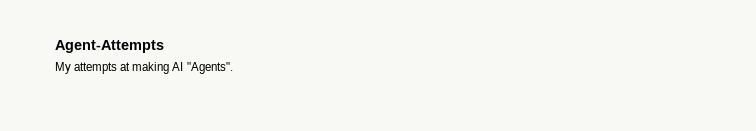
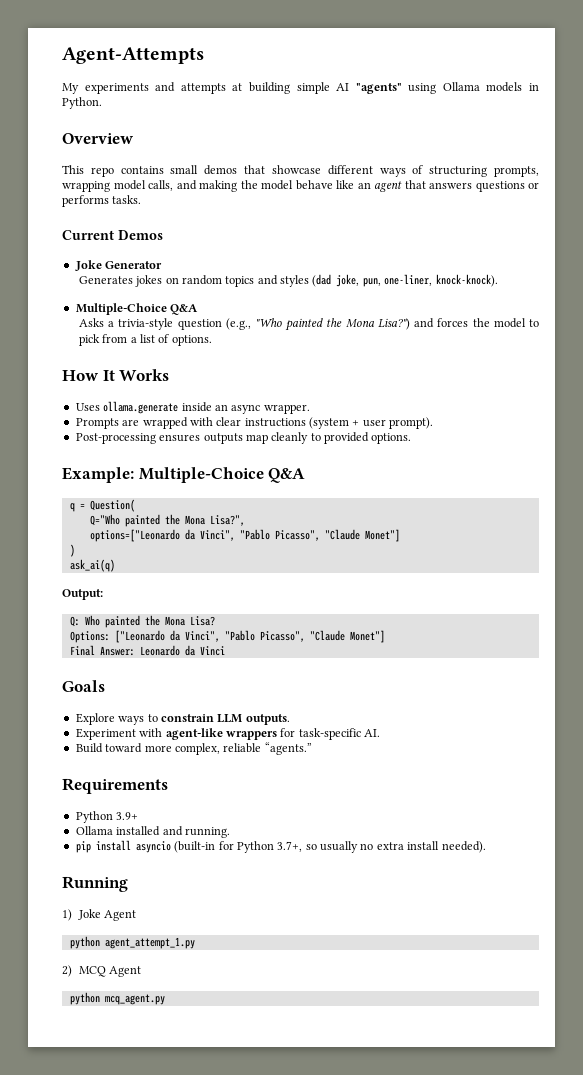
- My attempts at making AI "Agents".
+ My experiments and attempts at building simple AI "agents" using Ollama models in Python.
+ Overview
+ This repo contains small demos that showcase different ways of structuring prompts, wrapping model calls, and making the model behave like an agent that answers questions or performs tasks.
+ Current Demos
+ Joke Generator
+ Generates jokes on random topics and styles (dad joke, pun, one-liner, knock-knock).
+ Multiple-Choice Q&A
+ Asks a trivia-style question (e.g., "Who painted the Mona Lisa?") and forces the model to pick from a list of options.
+ How It Works
+ Uses ollama.generate inside an async wrapper.
+ Prompts are wrapped with clear instructions (system + user prompt).
+ Post-processing ensures outputs map cleanly to provided options.
+ Example: Multiple-Choice Q&A
+ q = Question(
+ Q="Who painted the Mona Lisa?",
+ options=["Leonardo da Vinci", "Pablo Picasso", "Claude Monet"]
+ )
+ ask_ai(q)
+ Output:
+ Q: Who painted the Mona Lisa?
+ Options: ["Leonardo da Vinci", "Pablo Picasso", "Claude Monet"]
+ Final Answer: Leonardo da Vinci
+ Goals
+ Explore ways to constrain LLM outputs.
+ Experiment with agent-like wrappers for task-specific AI.
+ Build toward more complex, reliable “agents.”
+ Requirements
+ Python 3.9+
+ Ollama installed and running.
+ pip install asyncio (built-in for Python 3.7+, so usually no extra install needed).
+ Running
+ 1) Joke Agent
+ python agent_attempt_1.py
+ 2) MCQ Agent
+ python mcq_agent.py

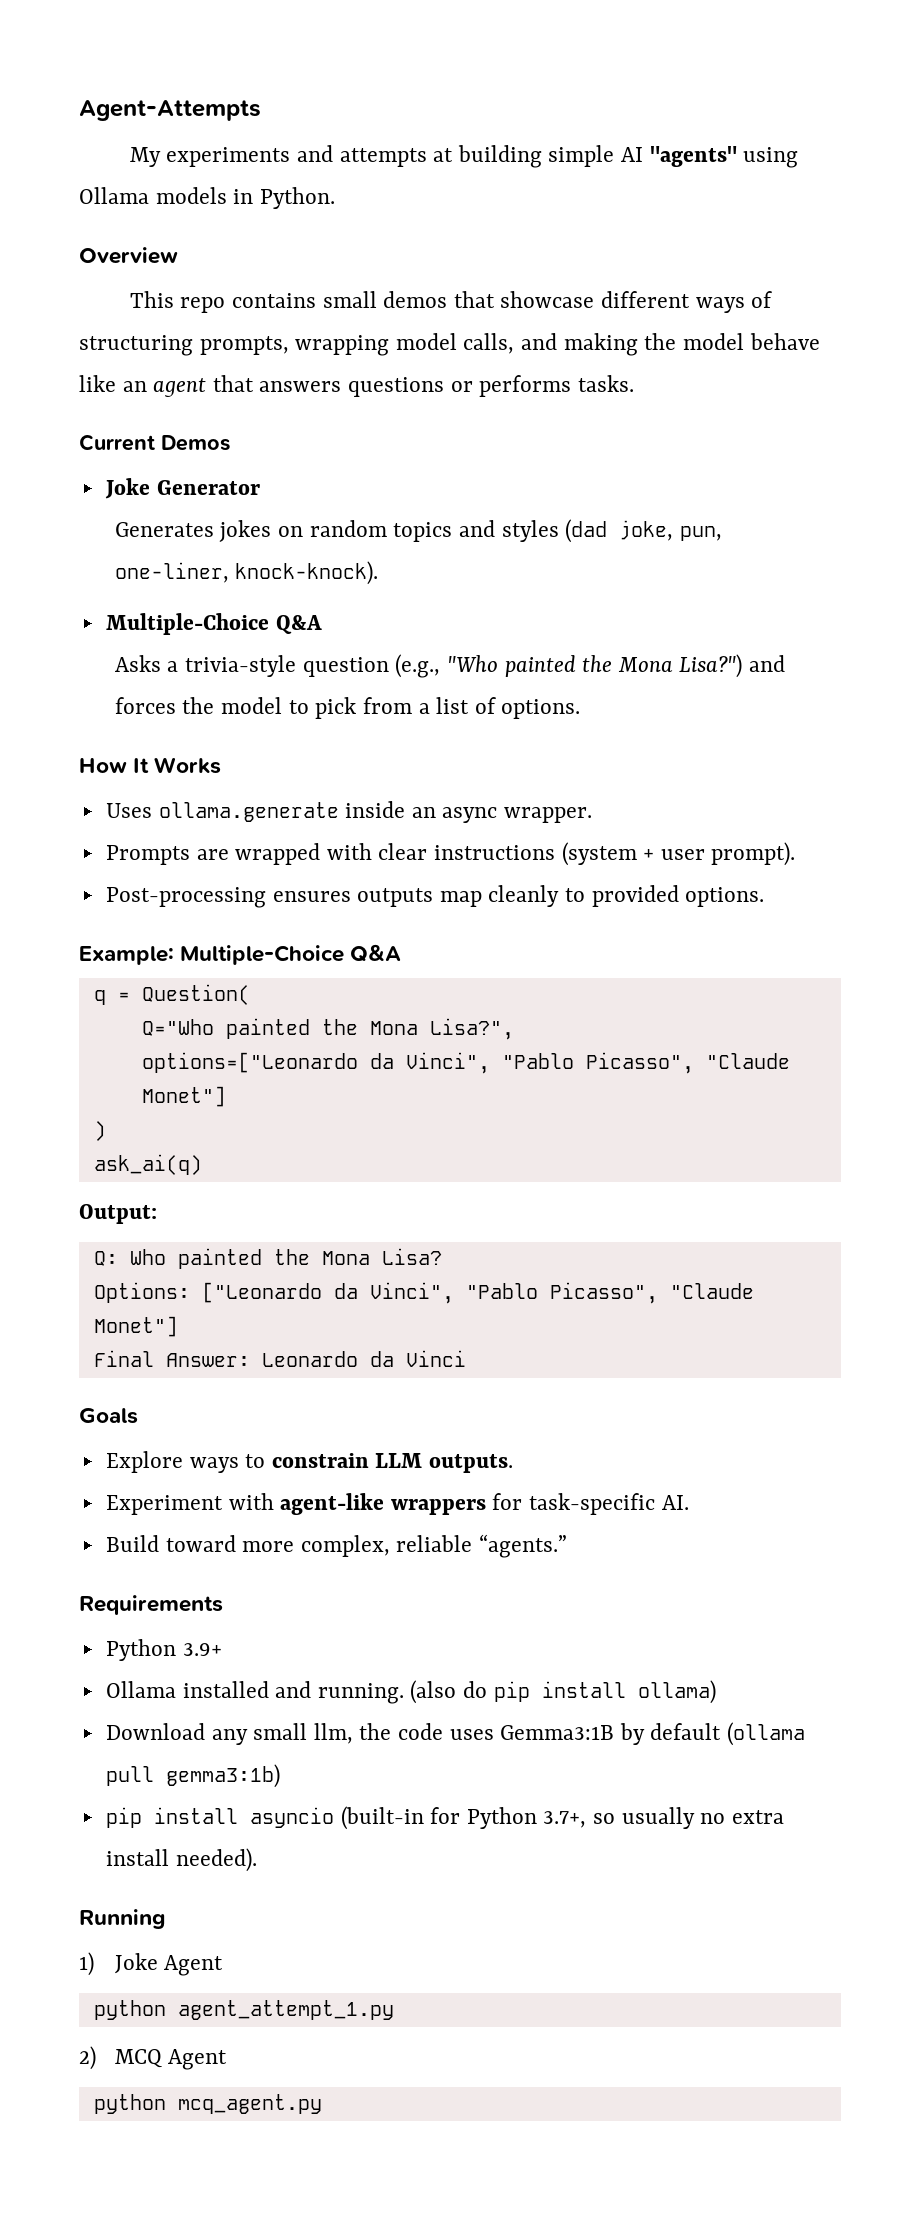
+ (also do pip install ollama)
+ Download any small llm, the code uses Gemma3:1B by default (ollama pull gemma3:1b)

